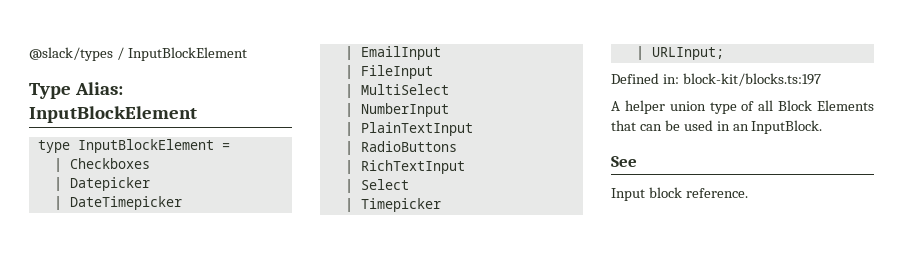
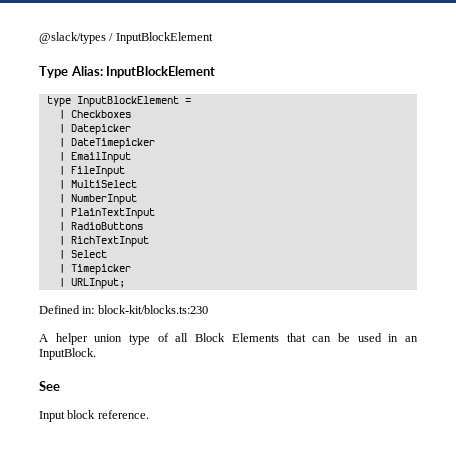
- Defined in: block-kit/blocks.ts:197
+ Defined in: block-kit/blocks.ts:230

